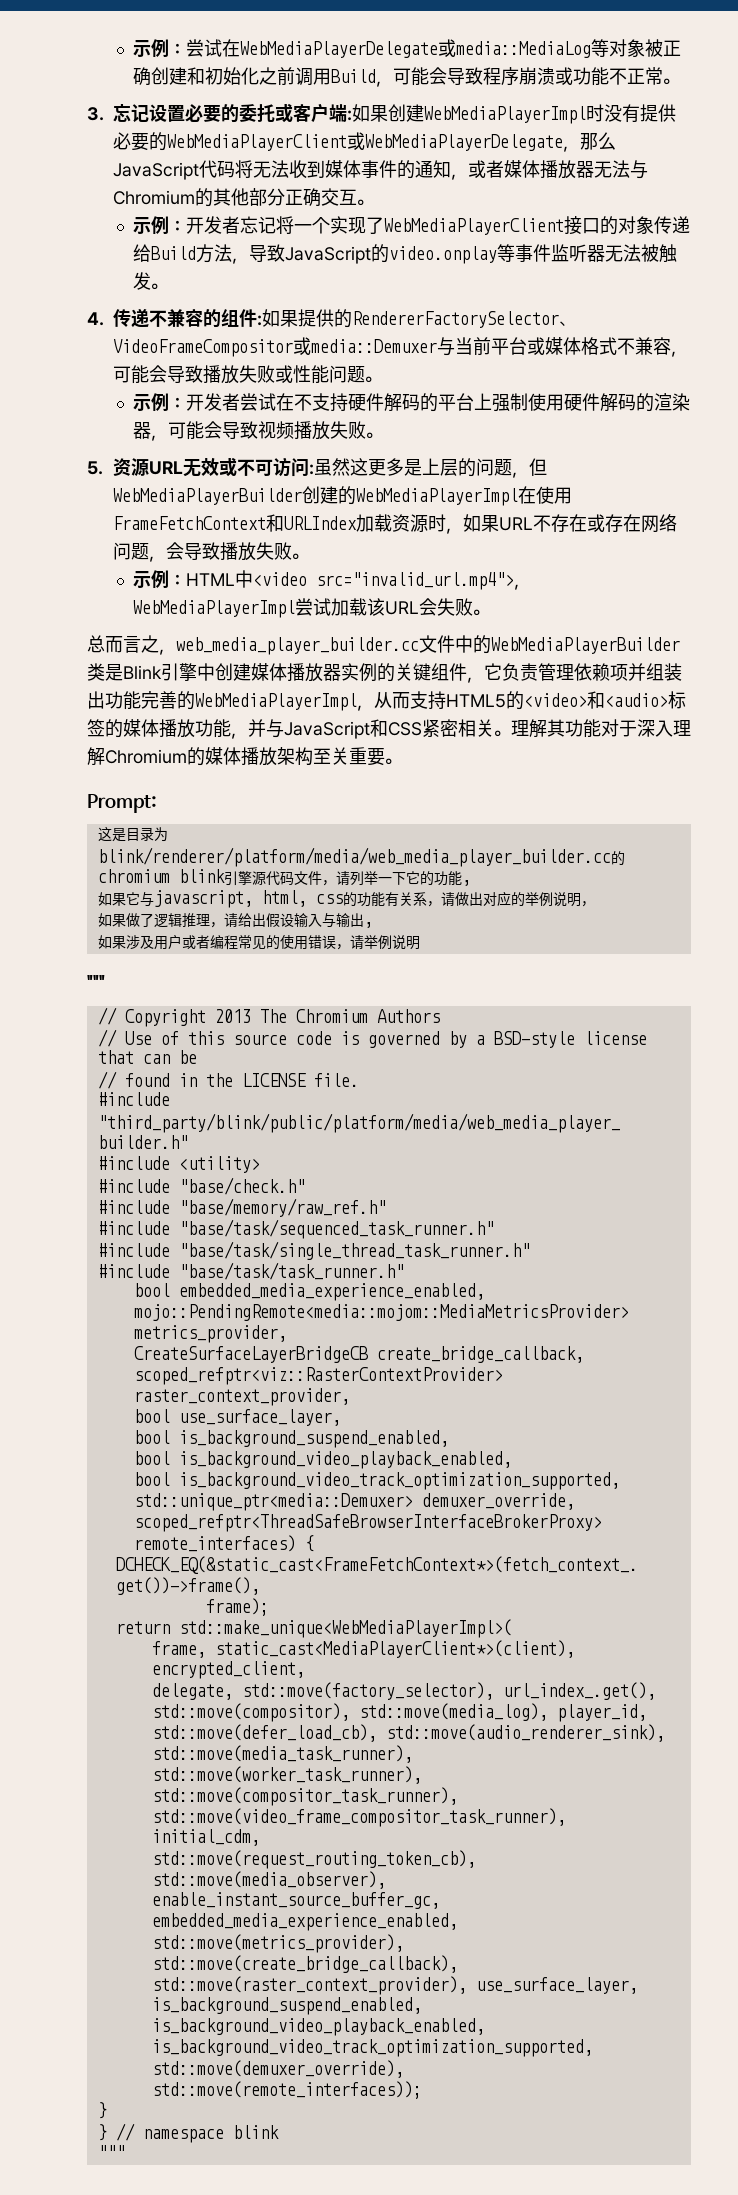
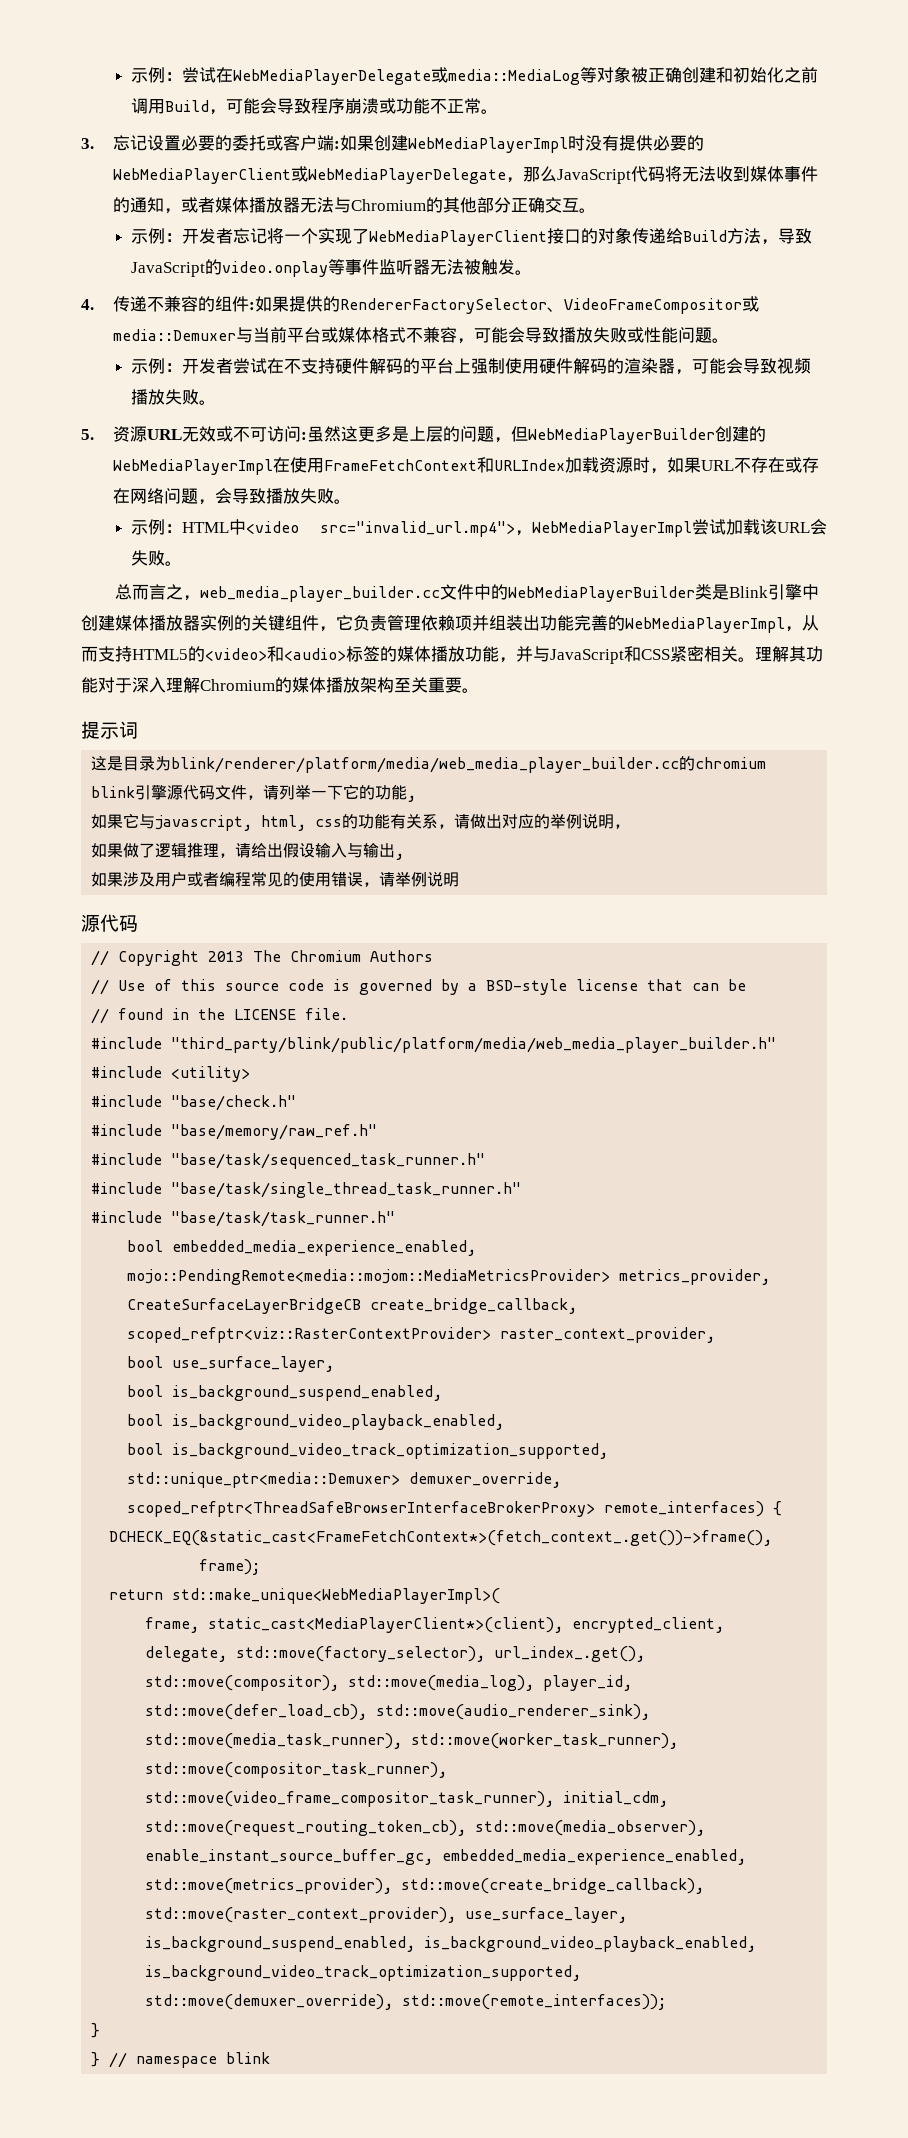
- Prompt:
+ 提示词
  如果涉及用户或者编程常见的使用错误，请举例说明
- """
+ 源代码
  } // namespace blink
- """

